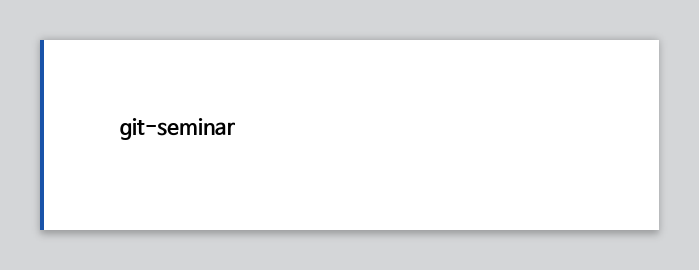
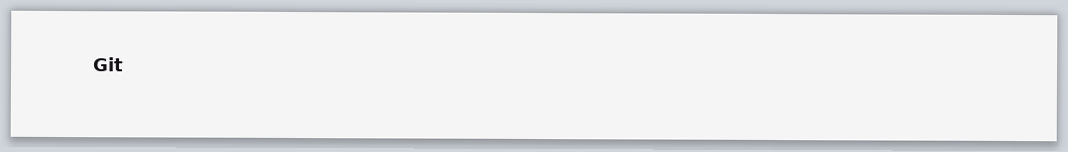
- git-seminar
+ Git

